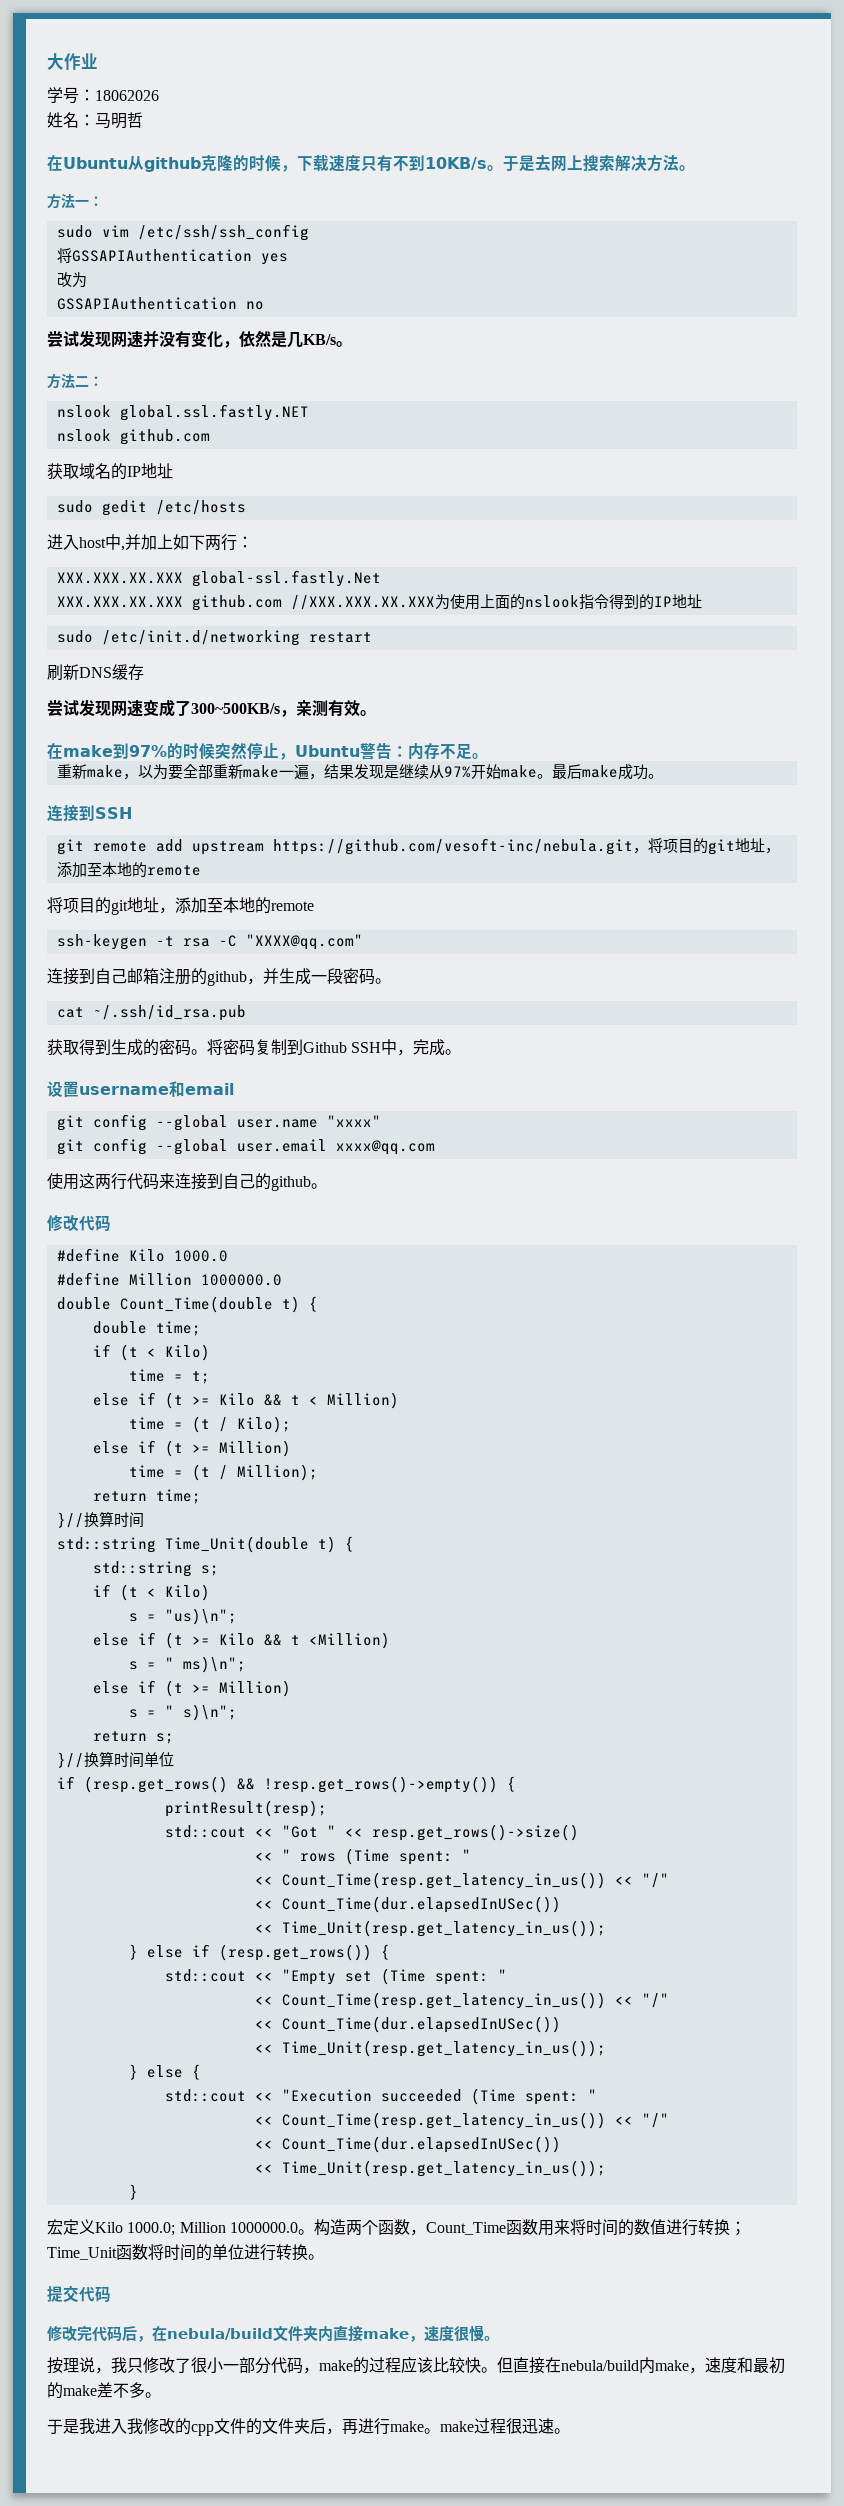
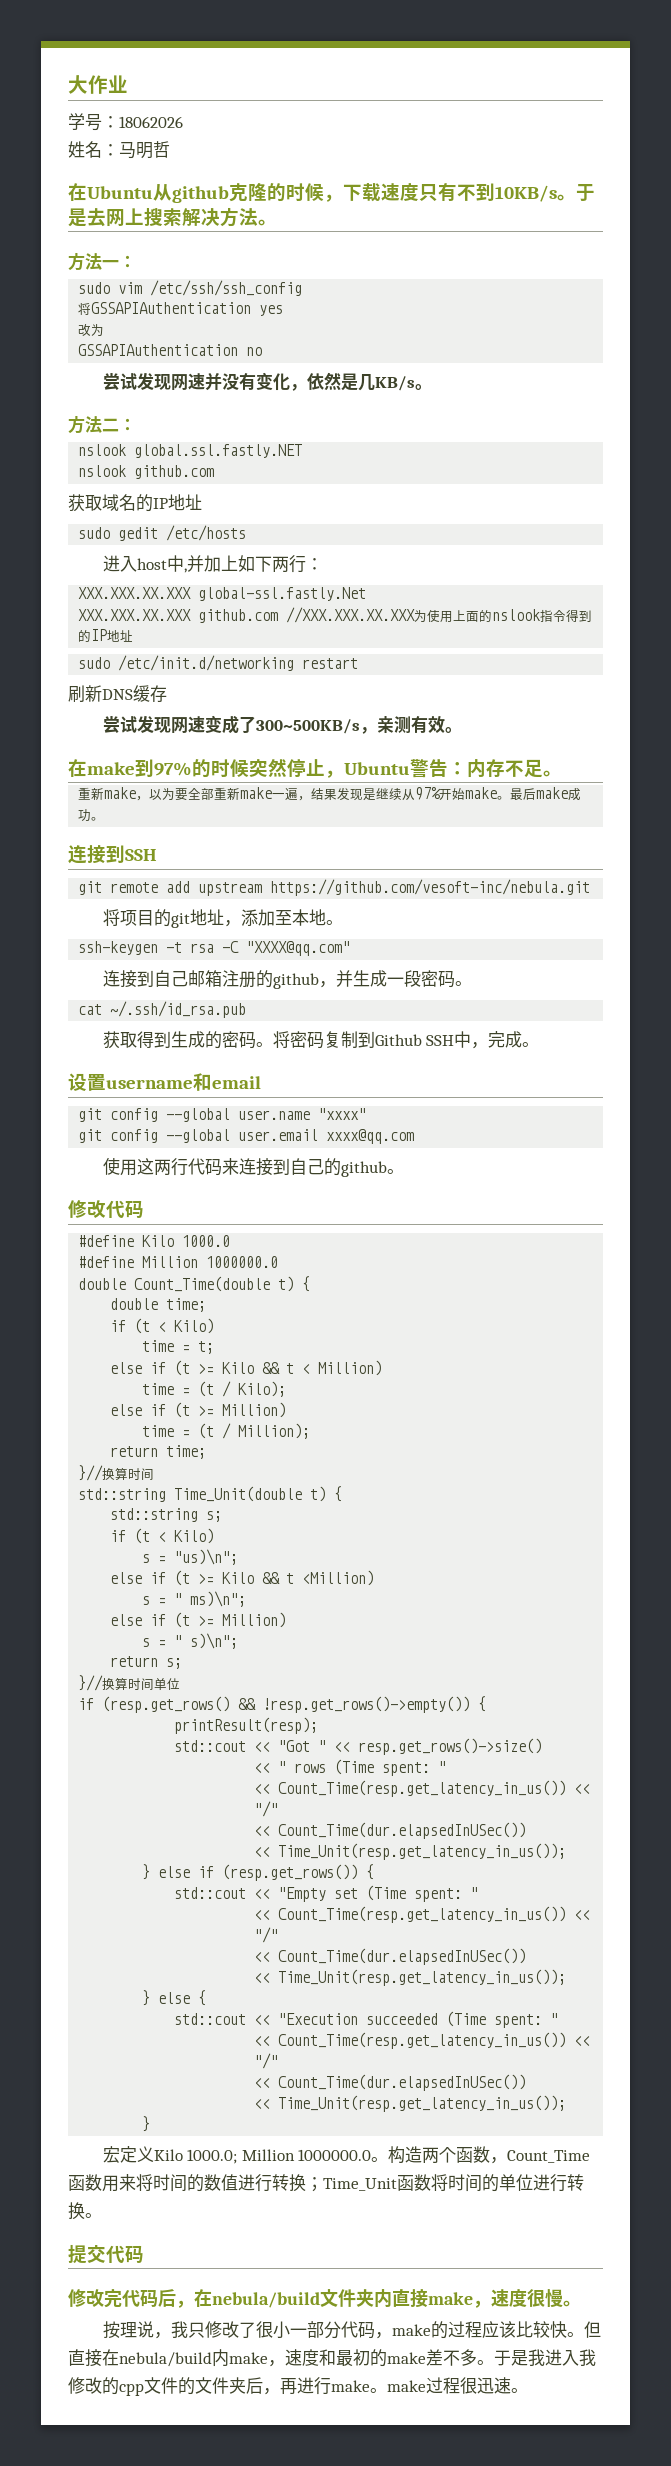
- git remote add upstream https://github.com/vesoft-inc/nebula.git，将项目的git地址，添加至本地的remote
- 将项目的git地址，添加至本地的remote
+ git remote add upstream https://github.com/vesoft-inc/nebula.git
+ 将项目的git地址，添加至本地。
- 但直接在nebula/build内make，速度和最初的make差不多。
- 于是我进入我修改的cpp文件的文件夹后，再进行make。make过程很迅速。
+ 但直接在nebula/build内make，速度和最初的make差不多。于是我进入我修改的cpp文件的文件夹后，再进行make。make过程很迅速。

